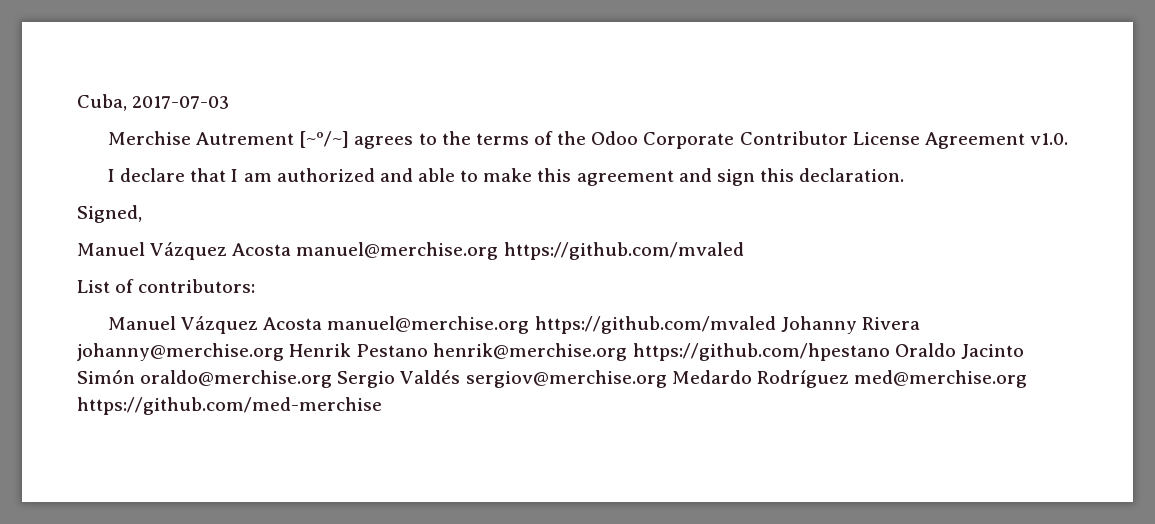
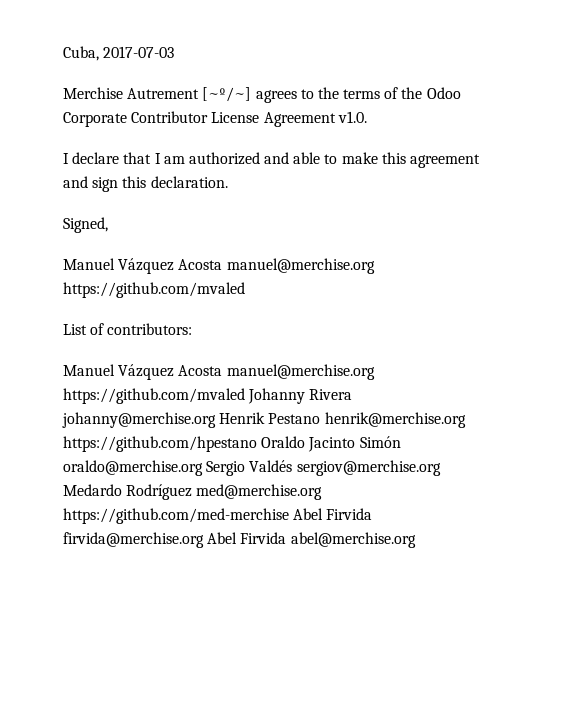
- Manuel Vázquez Acosta manuel@merchise.org https://github.com/mvaled Johanny Rivera johanny@merchise.org Henrik Pestano henrik@merchise.org https://github.com/hpestano Oraldo Jacinto Simón oraldo@merchise.org Sergio Valdés sergiov@merchise.org Medardo Rodríguez med@merchise.org https://github.com/med-merchise
+ Manuel Vázquez Acosta manuel@merchise.org https://github.com/mvaled Johanny Rivera johanny@merchise.org Henrik Pestano henrik@merchise.org https://github.com/hpestano Oraldo Jacinto Simón oraldo@merchise.org Sergio Valdés sergiov@merchise.org Medardo Rodríguez med@merchise.org https://github.com/med-merchise Abel Firvida firvida@merchise.org Abel Firvida abel@merchise.org

